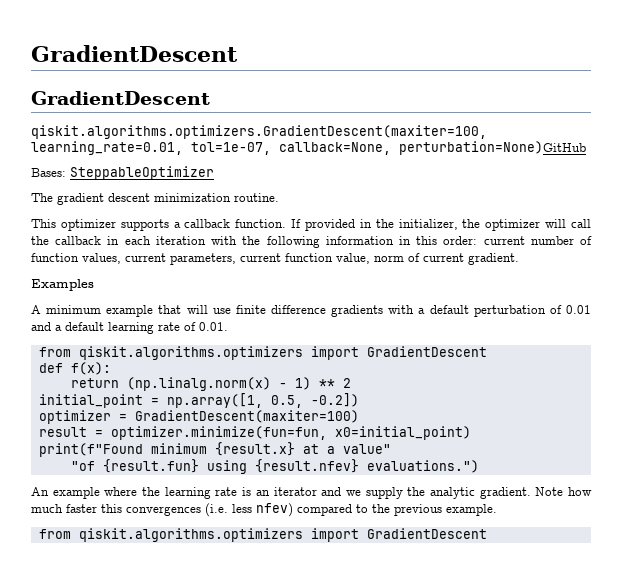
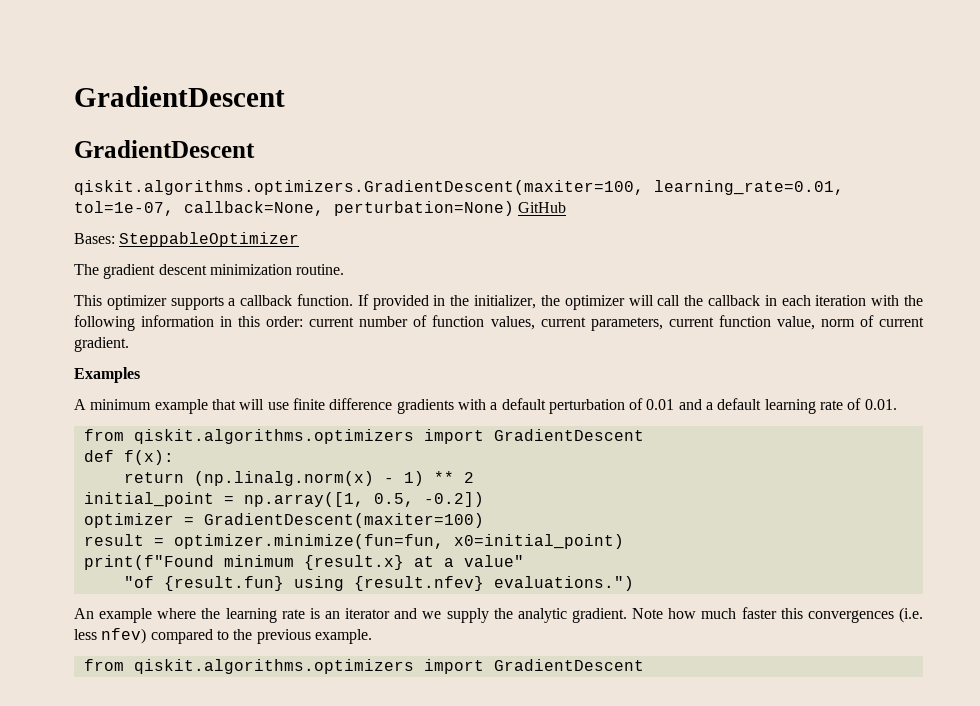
- qiskit.algorithms.optimizers.GradientDescent(maxiter=100, learning_rate=0.01, tol=1e-07, callback=None, perturbation=None)GitHub
+ qiskit.algorithms.optimizers.GradientDescent(maxiter=100, learning_rate=0.01, tol=1e-07, callback=None, perturbation=None) GitHub

